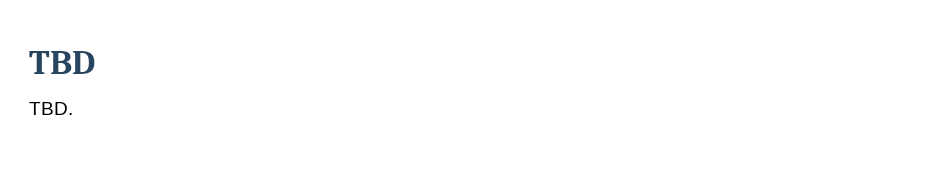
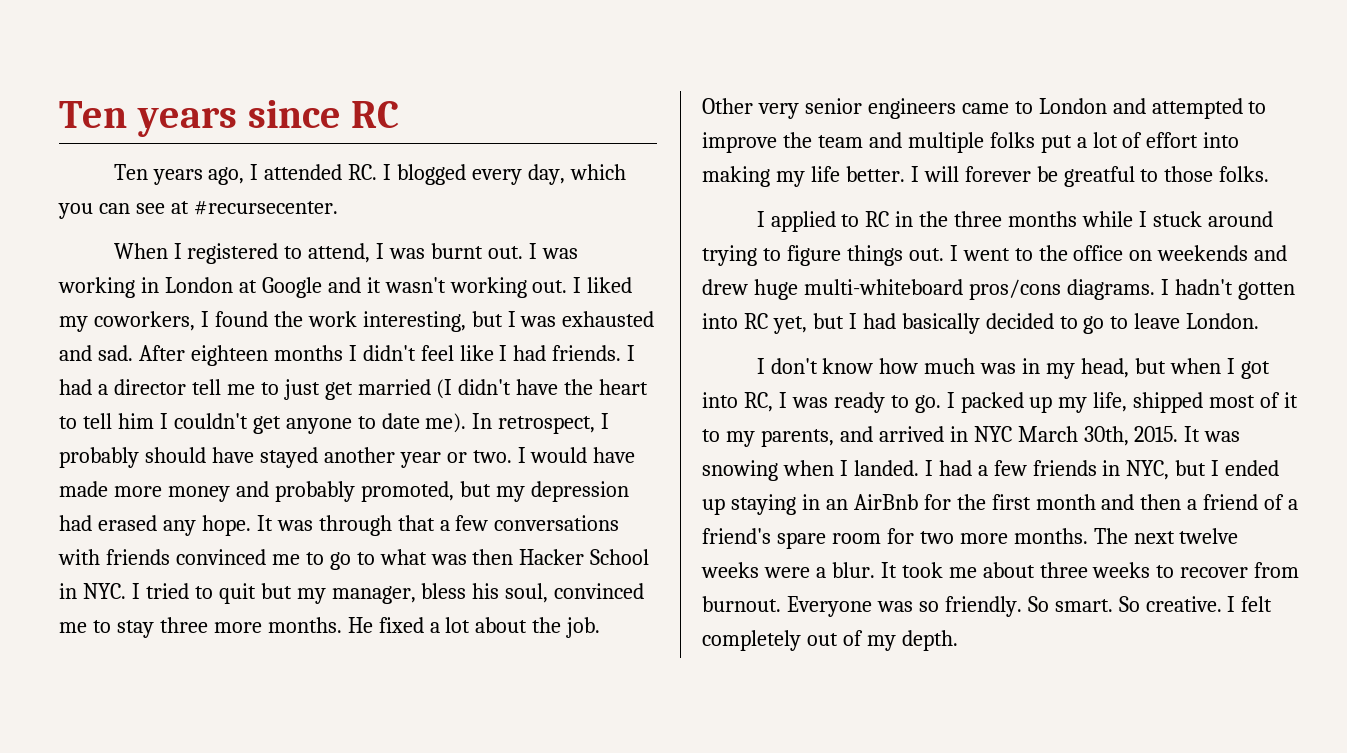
- TBD
- TBD.
+ Ten years since RC
+ Ten years ago, I attended RC. I blogged every day, which you can see at #recursecenter.
+ When I registered to attend, I was burnt out. I was working in London at Google and it wasn't working out. I liked my coworkers, I found the work interesting, but I was exhausted and sad. After eighteen months I didn't feel like I had friends. I had a director tell me to just get married (I didn't have the heart to tell him I couldn't get anyone to date me). In retrospect, I probably should have stayed another year or two. I would have made more money and probably promoted, but my depression had erased any hope. It was through that a few conversations with friends convinced me to go to what was then Hacker School in NYC. I tried to quit but my manager, bless his soul, convinced me to stay three more months. He fixed a lot about the job. Other very senior engineers came to London and attempted to improve the team and multiple folks put a lot of effort into making my life better. I will forever be greatful to those folks.
+ I applied to RC in the three months while I stuck around trying to figure things out. I went to the office on weekends and drew huge multi-whiteboard pros/cons diagrams. I hadn't gotten into RC yet, but I had basically decided to go to leave London.
+ I don't know how much was in my head, but when I got into RC, I was ready to go. I packed up my life, shipped most of it to my parents, and arrived in NYC March 30th, 2015. It was snowing when I landed. I had a few friends in NYC, but I ended up staying in an AirBnb for the first month and then a friend of a friend's spare room for two more months. The next twelve weeks were a blur. It took me about three weeks to recover from burnout. Everyone was so friendly. So smart. So creative. I felt completely out of my depth.

